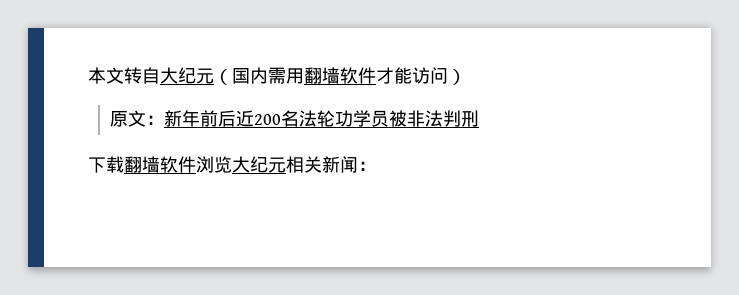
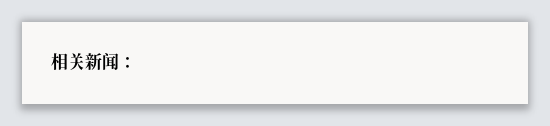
- 本文转自大纪元（国内需用翻墙软件才能访问）
- 原文：新年前后近200名法轮功学员被非法判刑
- 下载翻墙软件浏览大纪元相关新闻：
+ 相关新闻：

